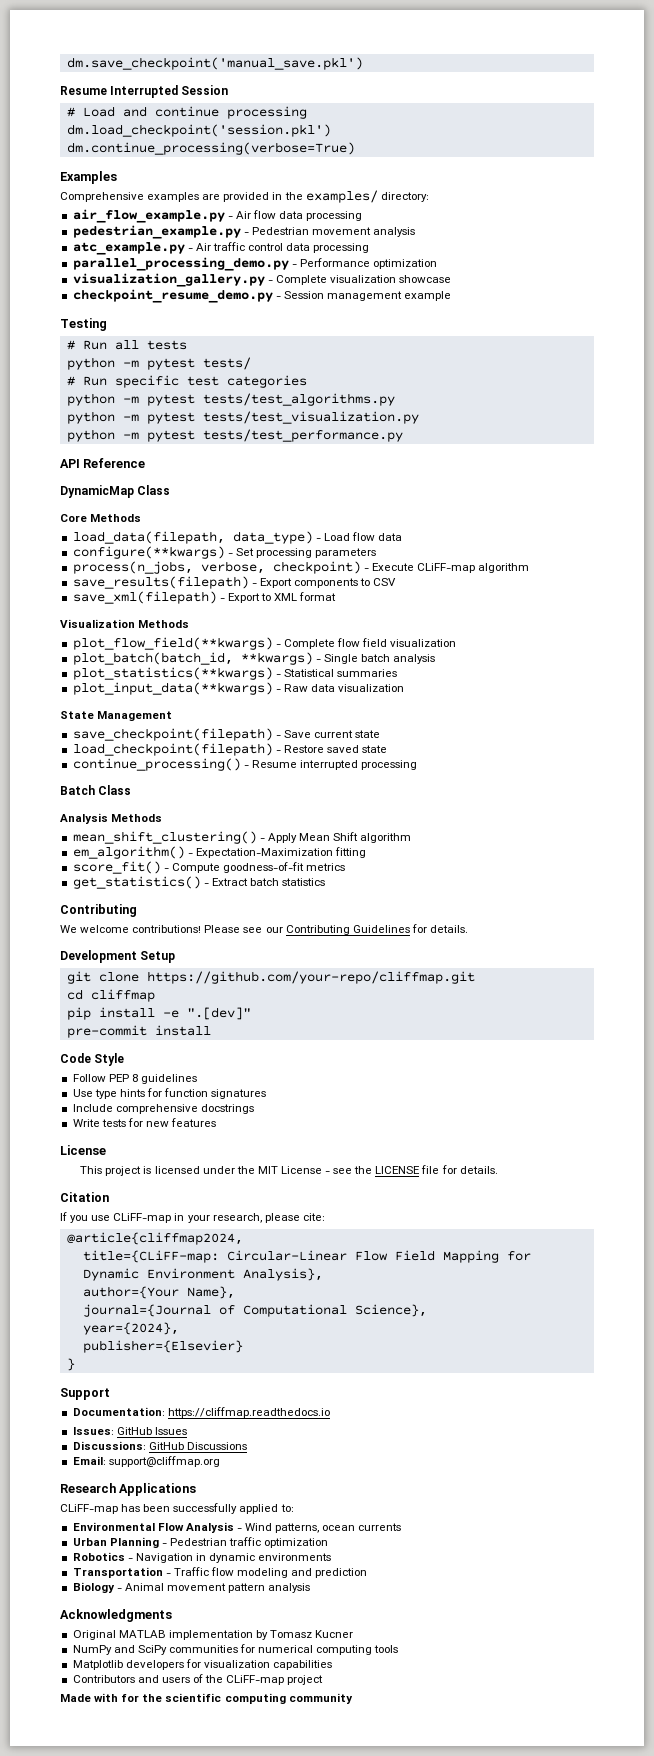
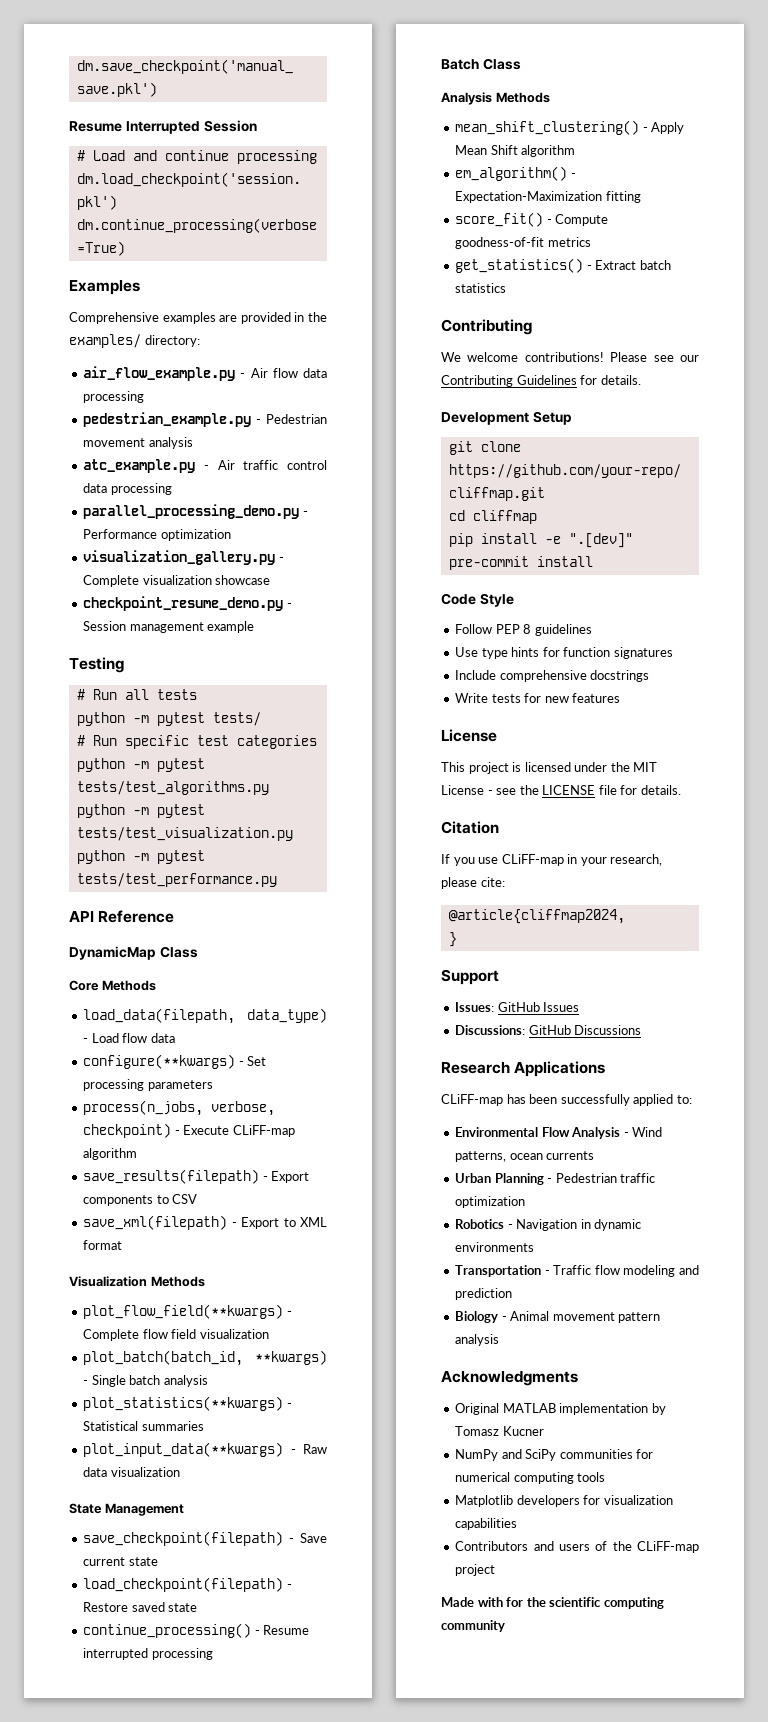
- title={CLiFF-map: Circular-Linear Flow Field Mapping for Dynamic Environment Analysis},
- author={Your Name},
- journal={Journal of Computational Science},
- year={2024},
- publisher={Elsevier}
- Documentation: https://cliffmap.readthedocs.io
- Email: support@cliffmap.org

